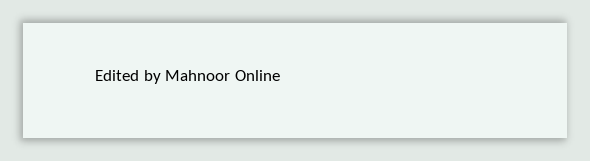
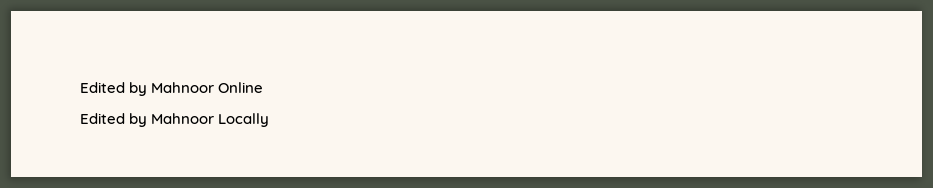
+ Edited by Mahnoor Locally

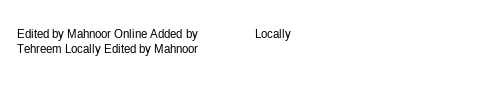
- Edited by Mahnoor Online
- Edited by Mahnoor Locally
+ Edited by Mahnoor Online Added by Tehreem Locally Edited by Mahnoor Locally

